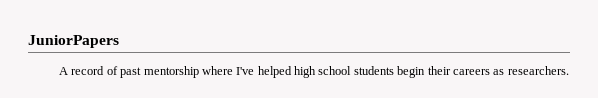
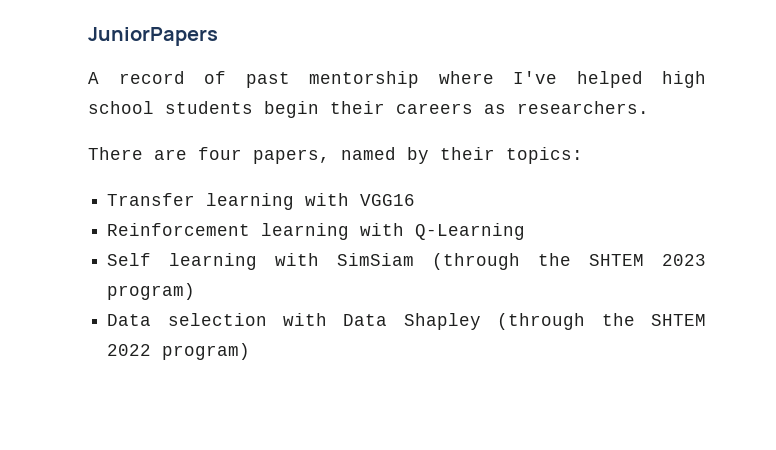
+ There are four papers, named by their topics:
+ Transfer learning with VGG16
+ Reinforcement learning with Q-Learning
+ Self learning with SimSiam (through the SHTEM 2023 program)
+ Data selection with Data Shapley (through the SHTEM 2022 program)

